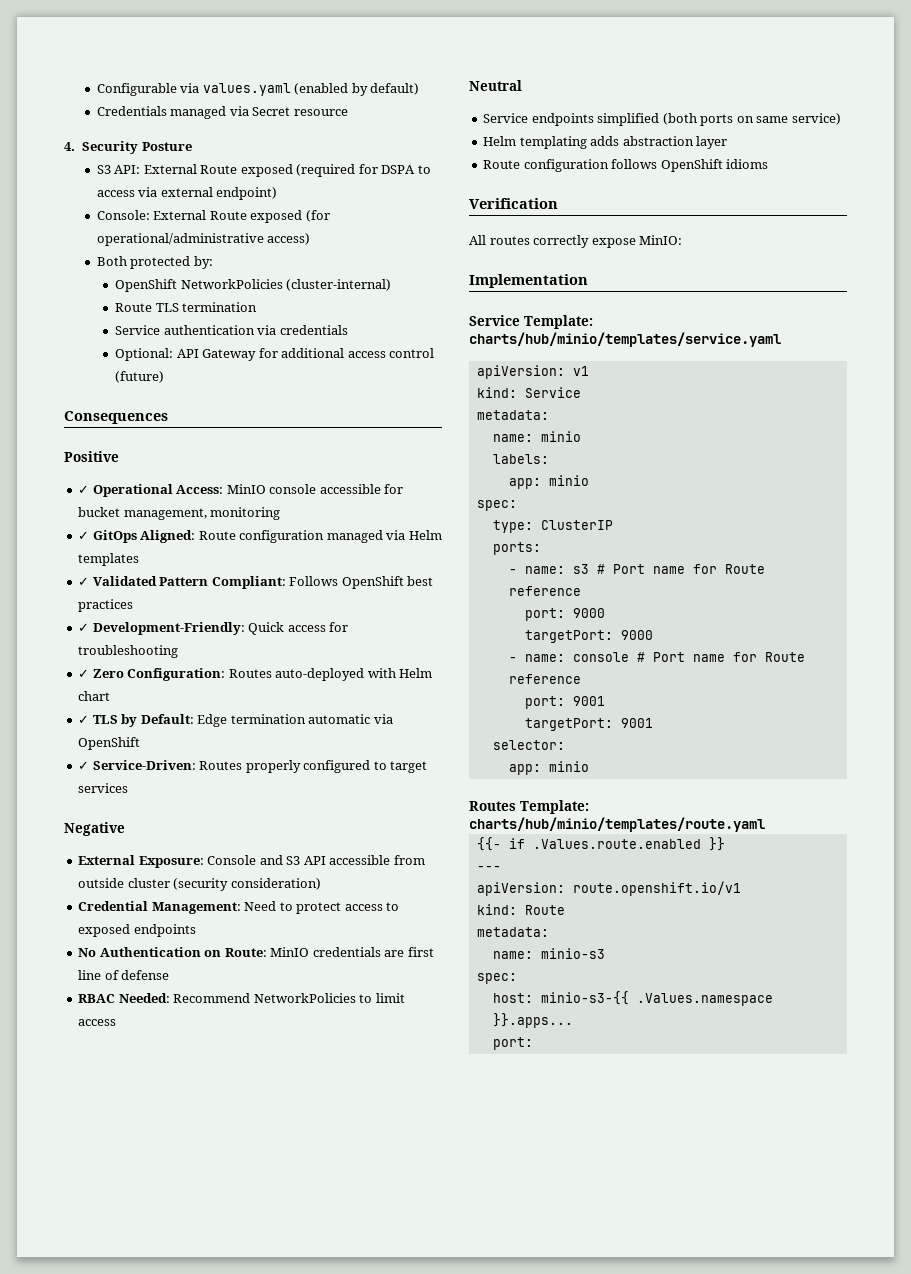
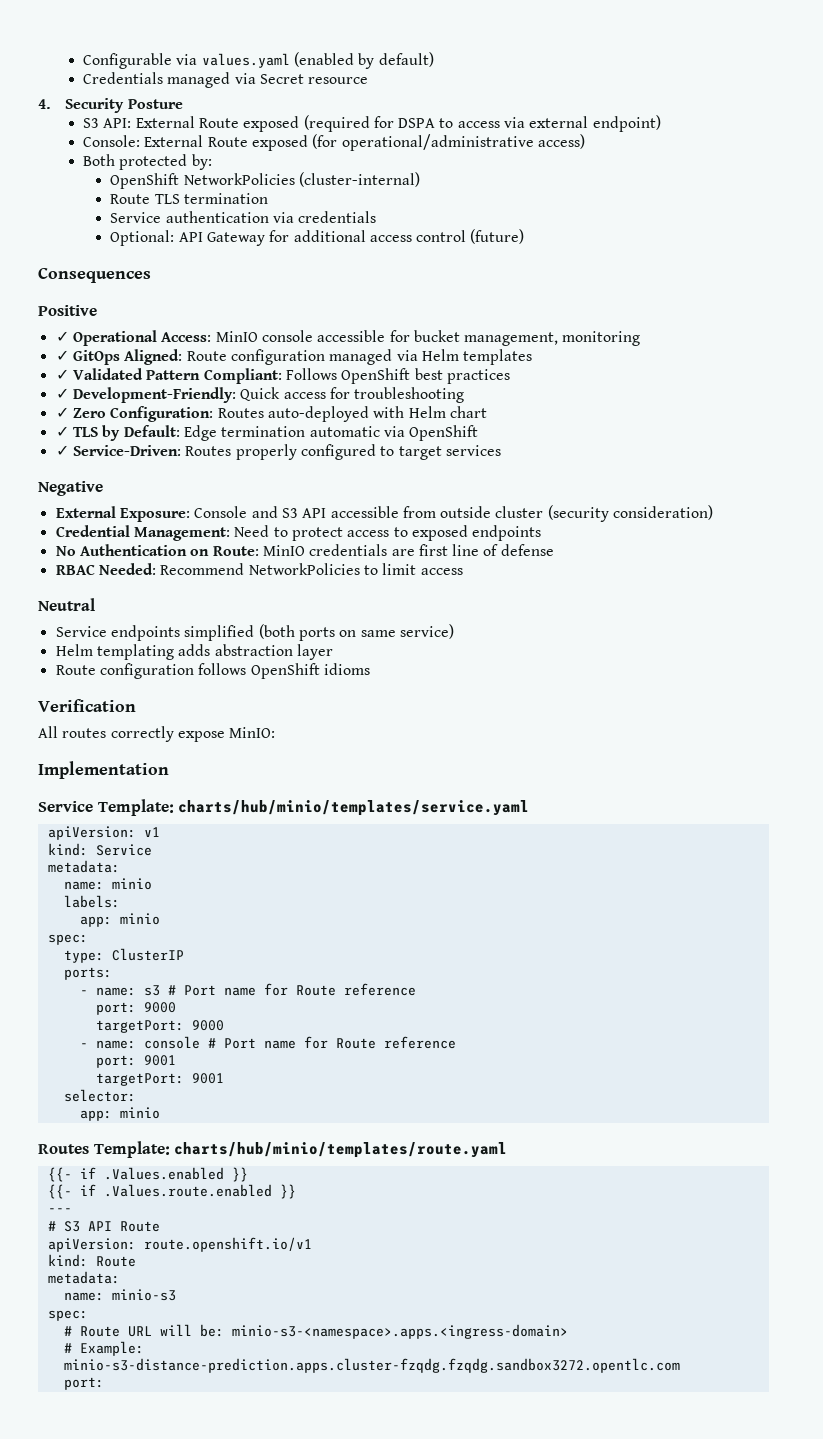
+ {{- if .Values.enabled }}
+ # S3 API Route
- host: minio-s3-{{ .Values.namespace }}.apps...
+ # Route URL will be: minio-s3-<namespace>.apps.<ingress-domain>
+ # Example: minio-s3-distance-prediction.apps.cluster-fzqdg.fzqdg.sandbox3272.opentlc.com

